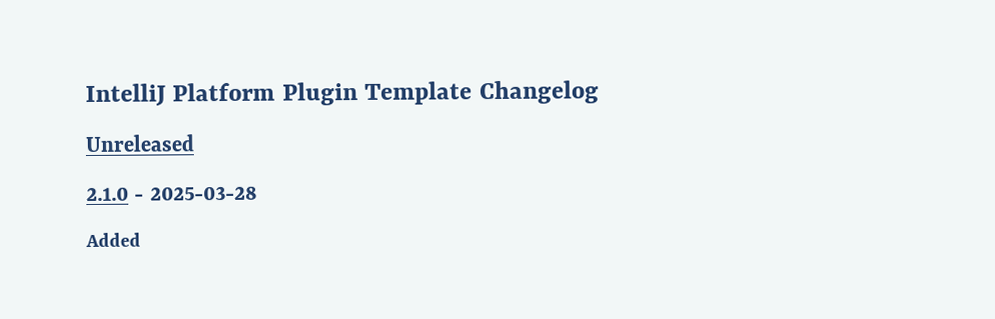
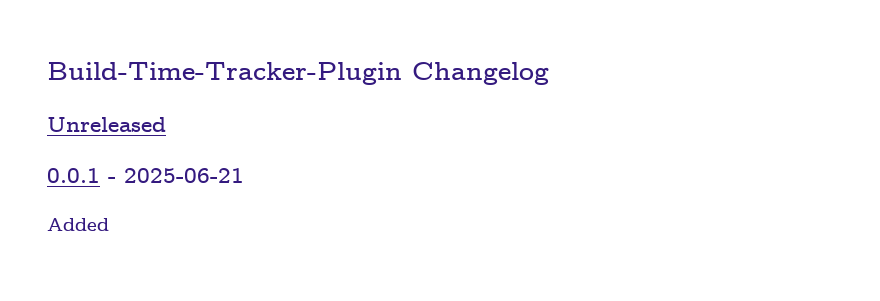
- IntelliJ Platform Plugin Template Changelog
+ Build-Time-Tracker-Plugin Changelog
- 2.1.0 - 2025-03-28
+ 0.0.1 - 2025-06-21

